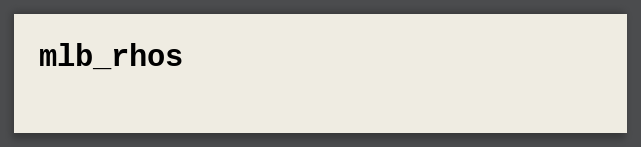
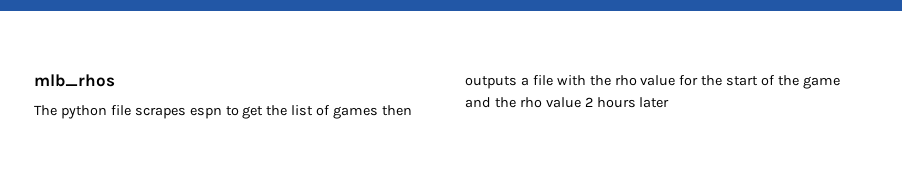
+ The python file scrapes espn to get the list of games then outputs a file with the rho value for the start of the game and the rho value 2 hours later

